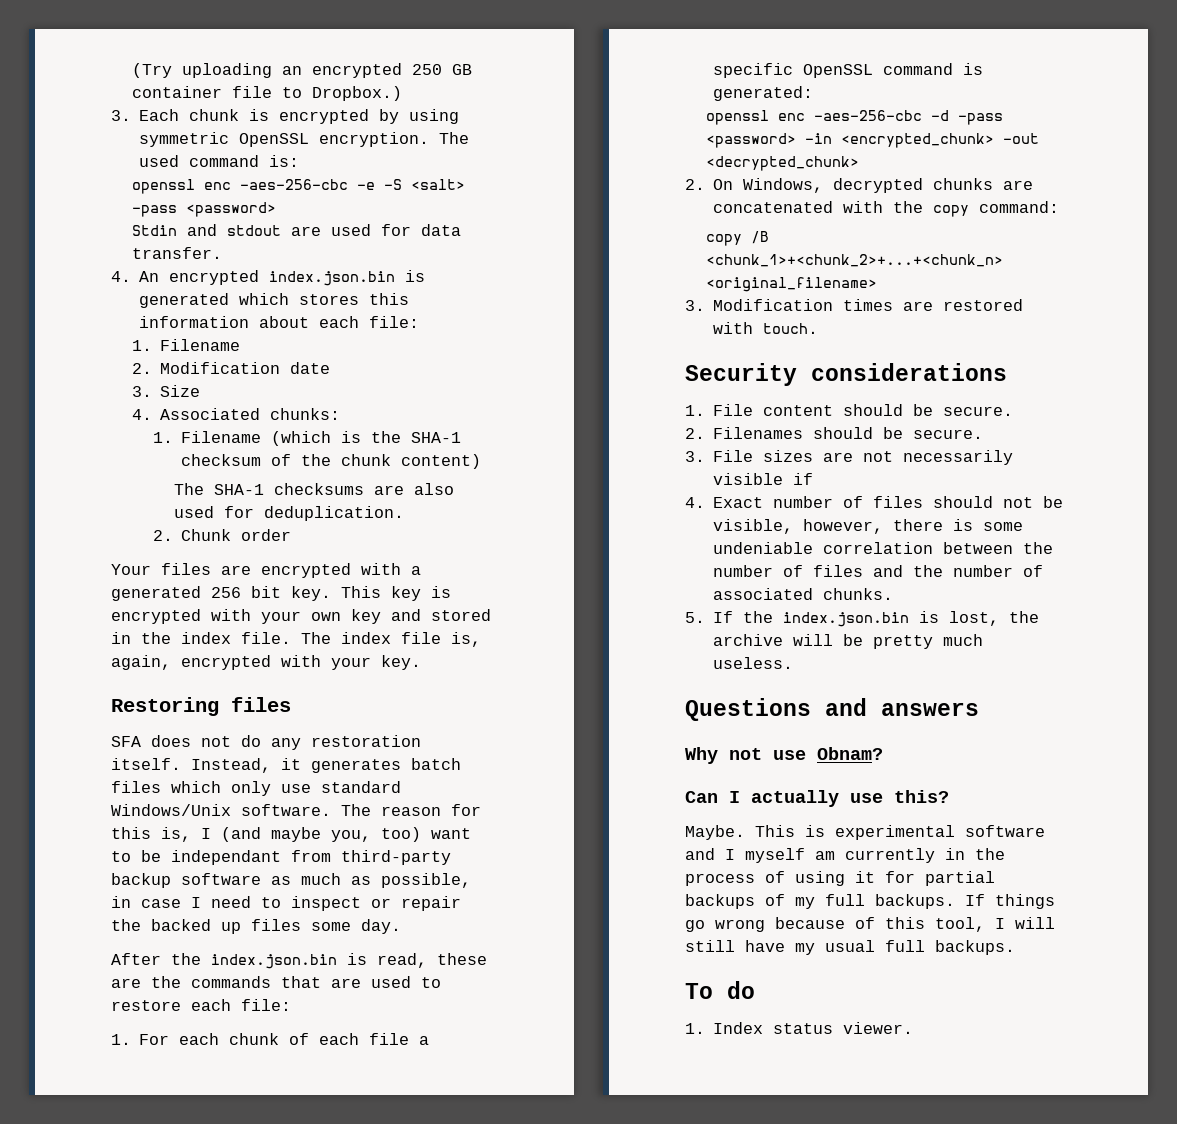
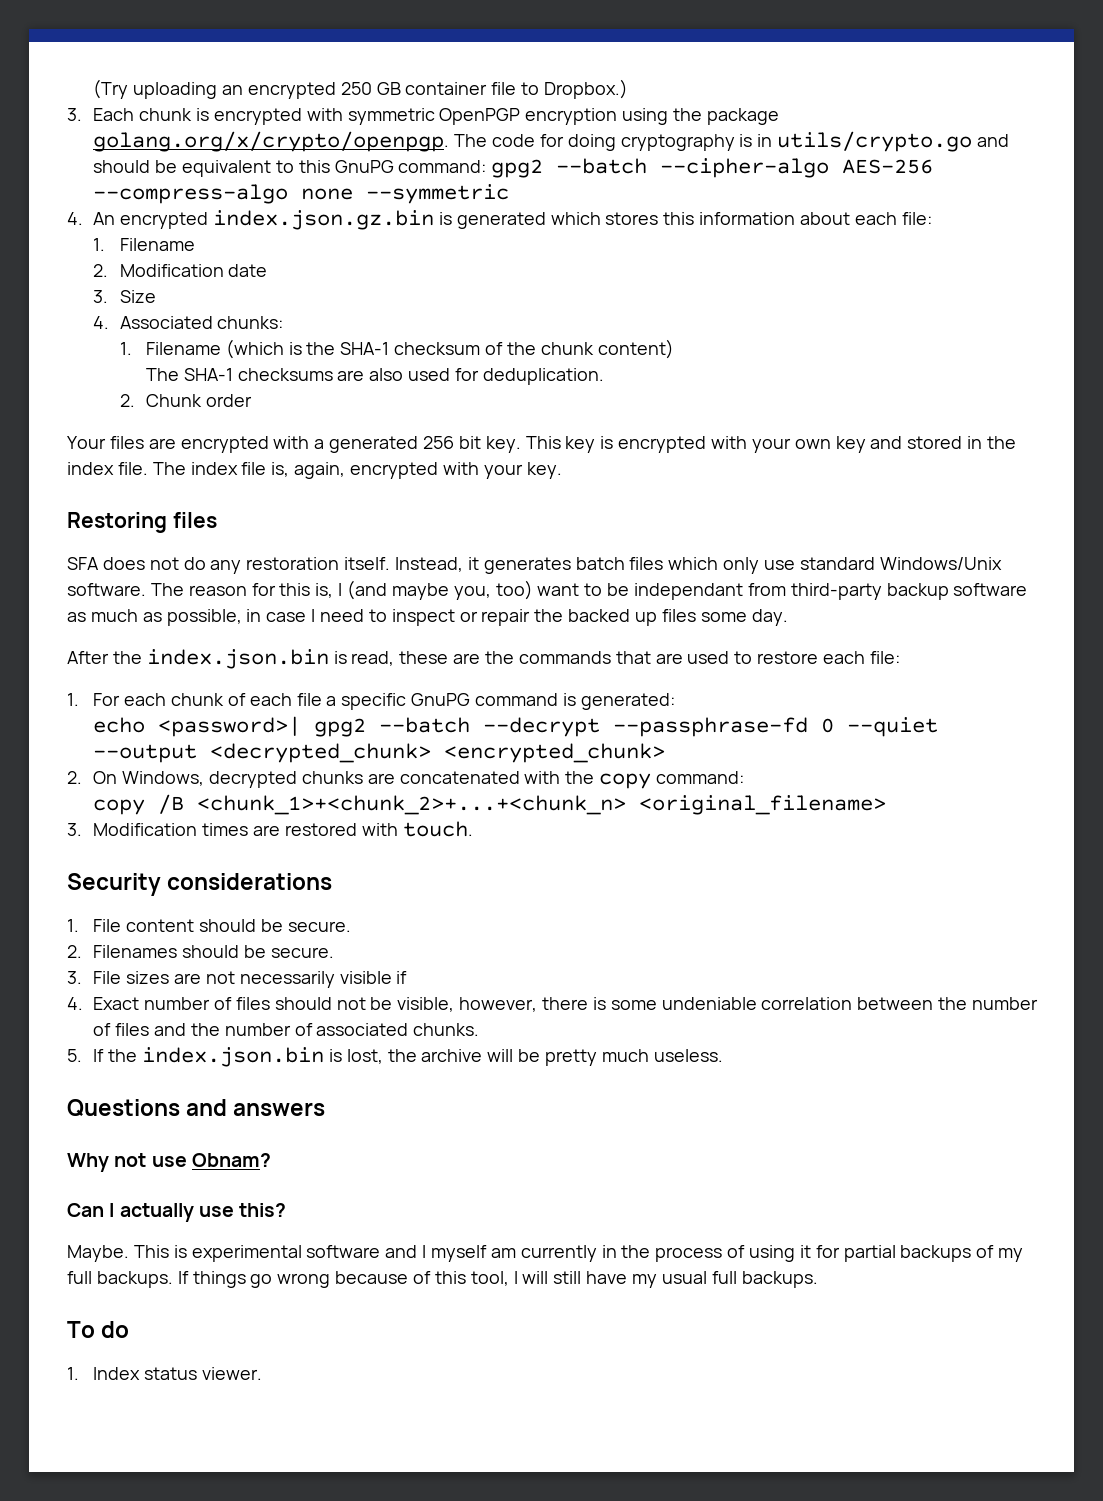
- 3. Each chunk is encrypted by using symmetric OpenSSL encryption. The used command is:
- openssl enc -aes-256-cbc -e -S <salt> -pass <password>
- Stdin and stdout are used for data transfer.
+ 3. Each chunk is encrypted with symmetric OpenPGP encryption using the package golang.org/x/crypto/openpgp. The code for doing cryptography is in utils/crypto.go and should be equivalent to this GnuPG command: gpg2 --batch --cipher-algo AES-256 --compress-algo none --symmetric
- 4. An encrypted index.json.bin is generated which stores this information about each file:
+ 4. An encrypted index.json.gz.bin is generated which stores this information about each file:
- 1. For each chunk of each file a specific OpenSSL command is generated:
+ 1. For each chunk of each file a specific GnuPG command is generated:
- openssl enc -aes-256-cbc -d -pass <password> -in <encrypted_chunk> -out <decrypted_chunk>
+ echo <password>| gpg2 --batch --decrypt --passphrase-fd 0 --quiet --output <decrypted_chunk> <encrypted_chunk>

